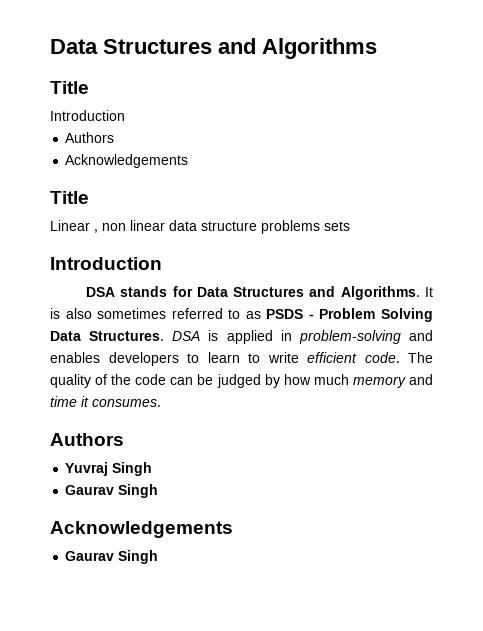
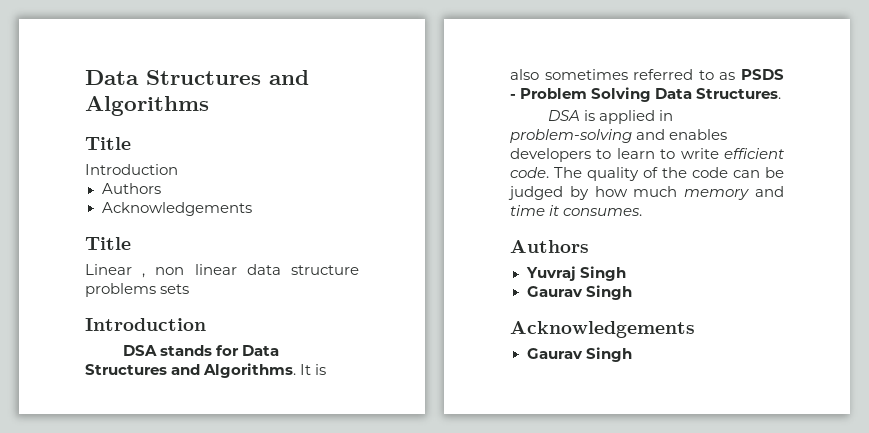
- It is also sometimes referred to as PSDS - Problem Solving Data Structures. DSA is applied in problem-solving and enables developers to learn to write efficient code.
+ It is also sometimes referred to as PSDS - Problem Solving Data Structures.
+ DSA is applied in problem-solving and enables developers to learn to write efficient code.

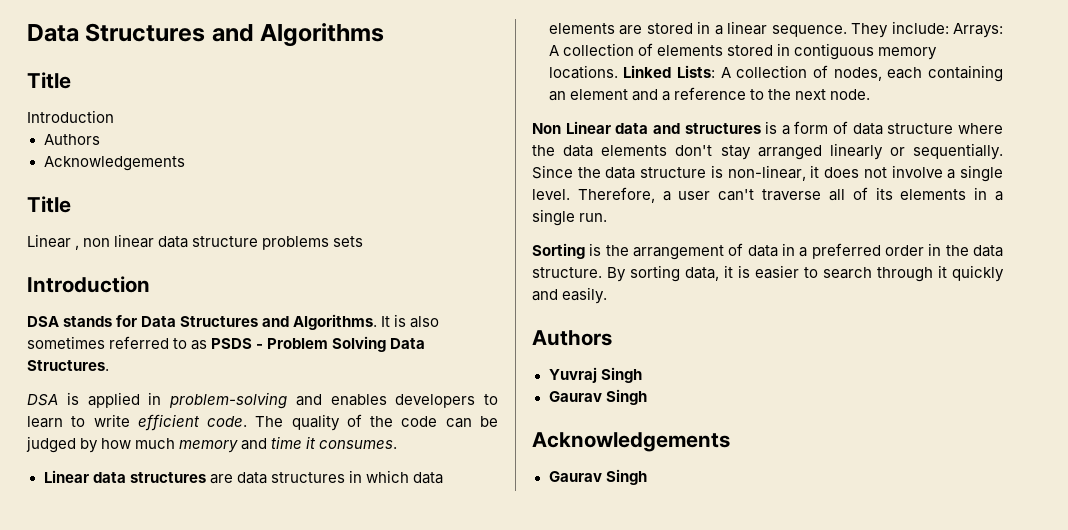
+ Linear data structures are data structures in which data elements are stored in a linear sequence. They include: Arrays: A collection of elements stored in contiguous memory locations. Linked Lists: A collection of nodes, each containing an element and a reference to the next node.
+ Non Linear data and structures is a form of data structure where the data elements don't stay arranged linearly or sequentially. Since the data structure is non-linear, it does not involve a single level. Therefore, a user can't traverse all of its elements in a single run.
+ Sorting is the arrangement of data in a preferred order in the data structure. By sorting data, it is easier to search through it quickly and easily.

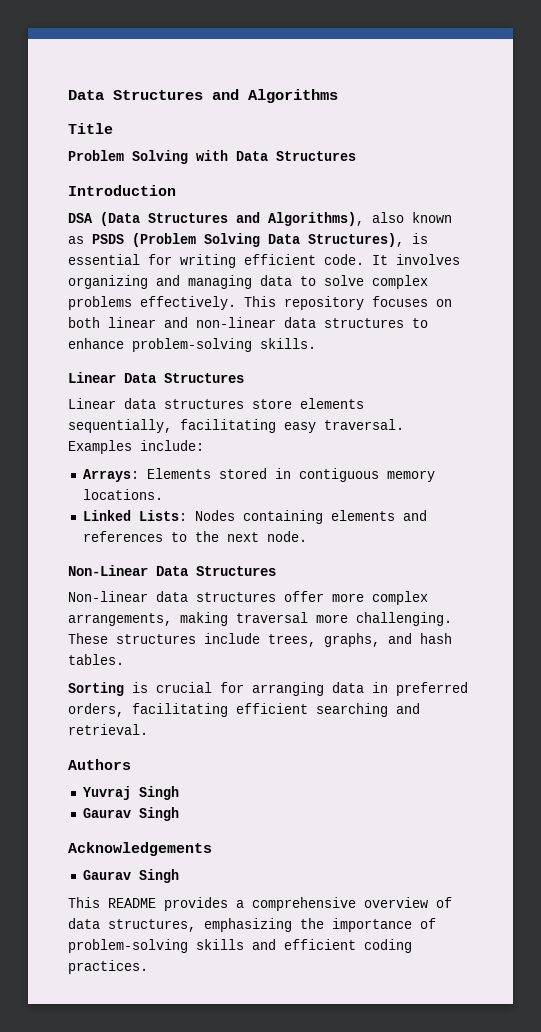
  Data Structures and Algorithms
  Title
+ Problem Solving with Data Structures
  Introduction
- Authors
- Acknowledgements
- Title
- Linear , non linear data structure problems sets
- Introduction
- DSA stands for Data Structures and Algorithms. It is also sometimes referred to as PSDS - Problem Solving Data Structures.
- DSA is applied in problem-solving and enables developers to learn to write efficient code. The quality of the code can be judged by how much memory and time it consumes.
- Linear data structures are data structures in which data elements are stored in a linear sequence. They include: Arrays: A collection of elements stored in contiguous memory locations. Linked Lists: A collection of nodes, each containing an element and a reference to the next node.
- Non Linear data and structures is a form of data structure where the data elements don't stay arranged linearly or sequentially. Since the data structure is non-linear, it does not involve a single level. Therefore, a user can't traverse all of its elements in a single run.
- Sorting is the arrangement of data in a preferred order in the data structure. By sorting data, it is easier to search through it quickly and easily.
+ DSA (Data Structures and Algorithms), also known as PSDS (Problem Solving Data Structures), is essential for writing efficient code. It involves organizing and managing data to solve complex problems effectively. This repository focuses on both linear and non-linear data structures to enhance problem-solving skills.
+ Linear Data Structures
+ Linear data structures store elements sequentially, facilitating easy traversal. Examples include:
+ Arrays: Elements stored in contiguous memory locations.
+ Linked Lists: Nodes containing elements and references to the next node.
+ Non-Linear Data Structures
+ Non-linear data structures offer more complex arrangements, making traversal more challenging. These structures include trees, graphs, and hash tables.
+ Sorting is crucial for arranging data in preferred orders, facilitating efficient searching and retrieval.
+ This README provides a comprehensive overview of data structures, emphasizing the importance of problem-solving skills and efficient coding practices.

